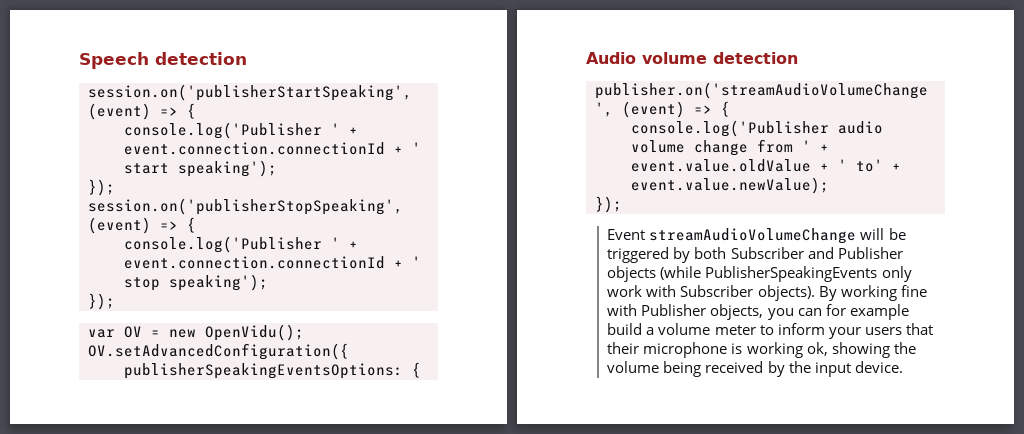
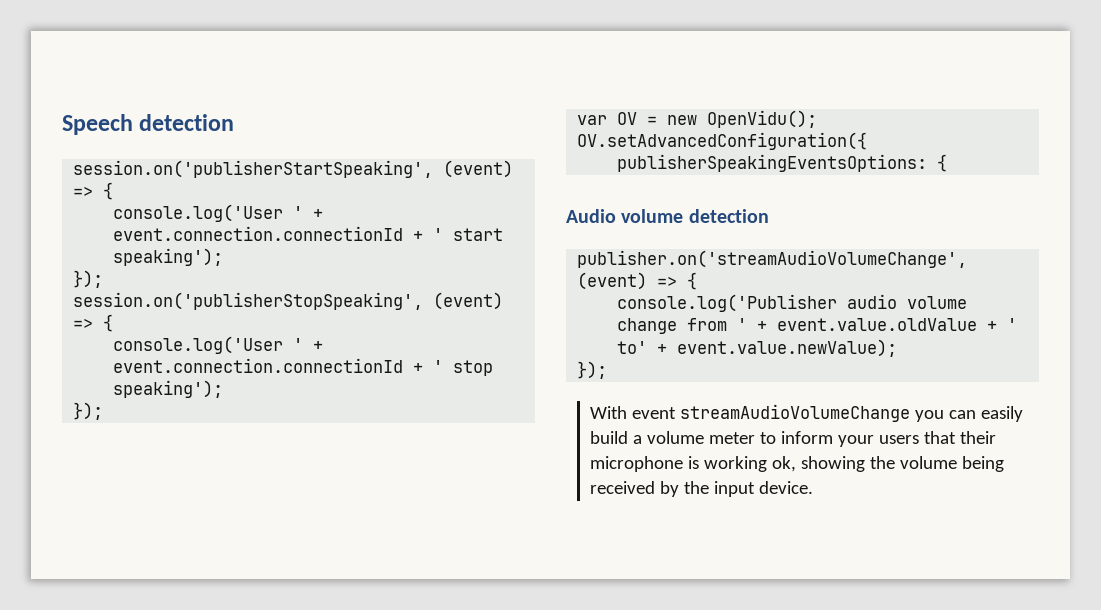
- console.log('Publisher ' + event.connection.connectionId + ' start speaking');
+ console.log('User ' + event.connection.connectionId + ' start speaking');
- console.log('Publisher ' + event.connection.connectionId + ' stop speaking');
+ console.log('User ' + event.connection.connectionId + ' stop speaking');
- Event streamAudioVolumeChange will be triggered by both Subscriber and Publisher objects (while PublisherSpeakingEvents only work with Subscriber objects). By working fine with Publisher objects, you can for example build a volume meter to inform your users that their microphone is working ok, showing the volume being received by the input device.
+ With event streamAudioVolumeChange you can easily build a volume meter to inform your users that their microphone is working ok, showing the volume being received by the input device.

